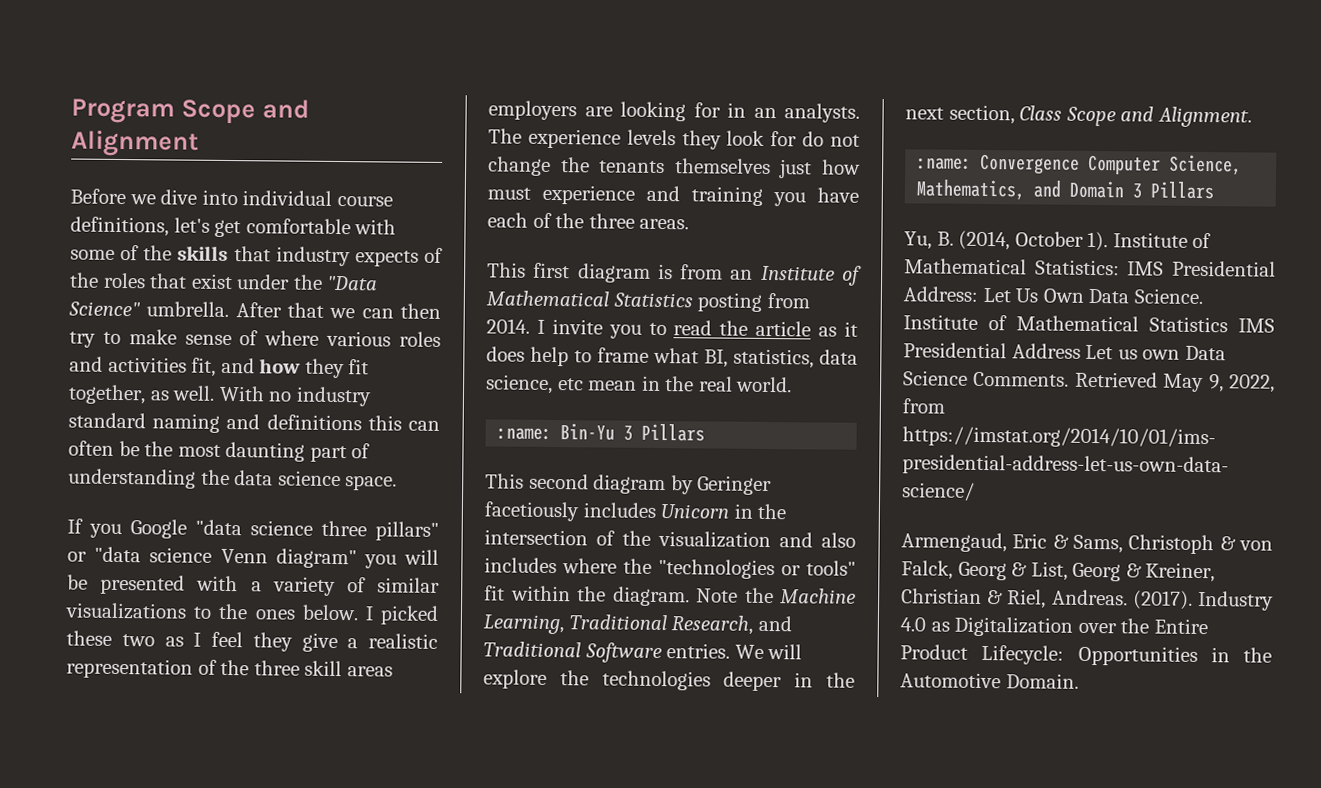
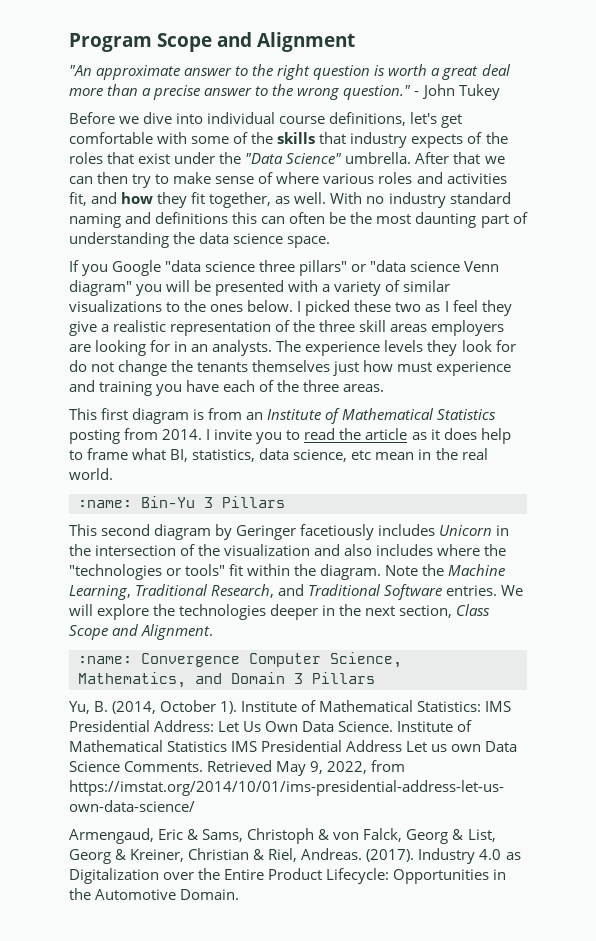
+ "An approximate answer to the right question is worth a great deal more than a precise answer to the wrong question." - John Tukey

